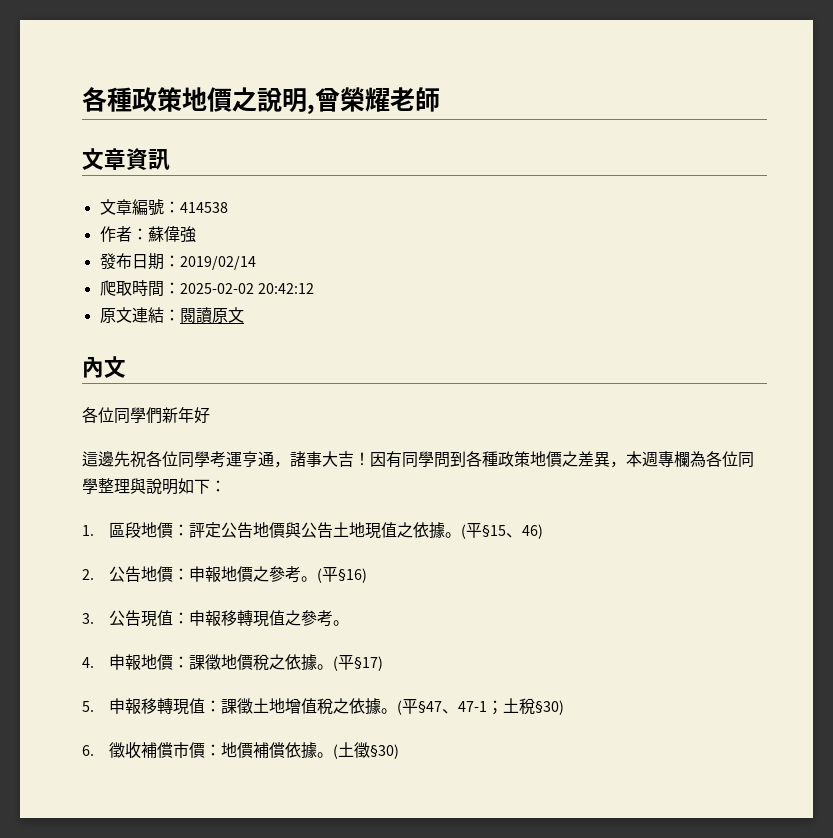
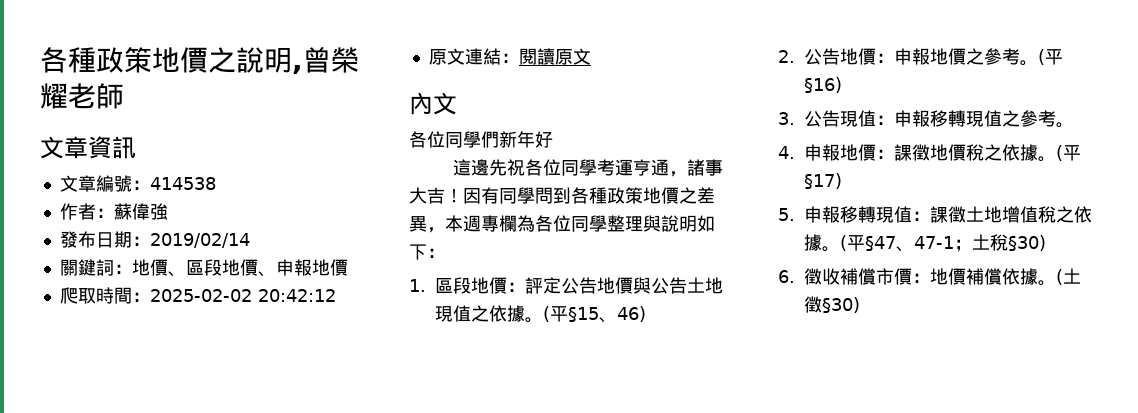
+ 關鍵詞：地價、區段地價、申報地價

